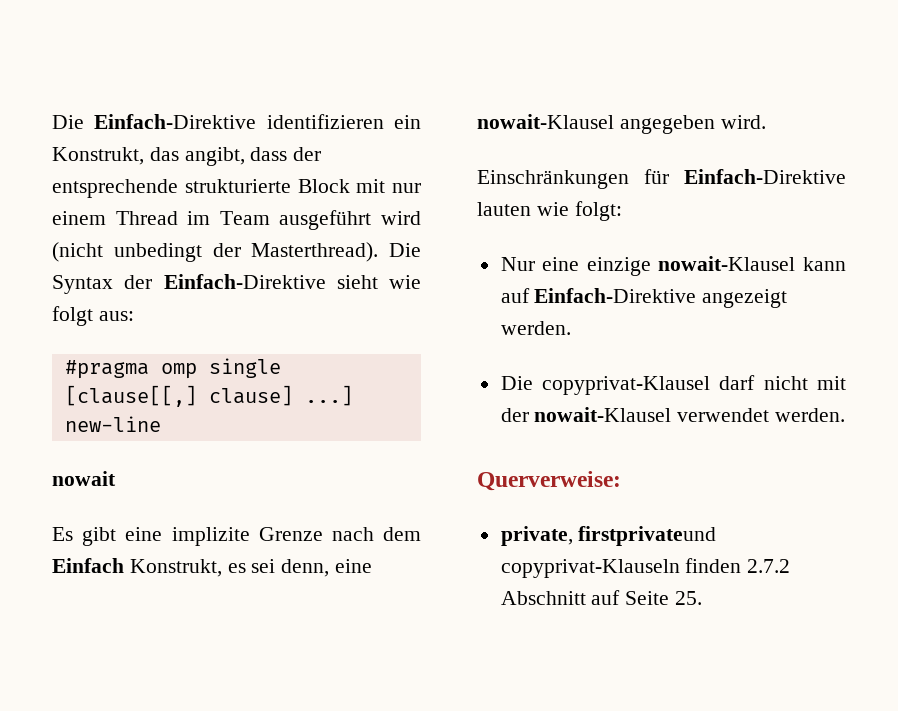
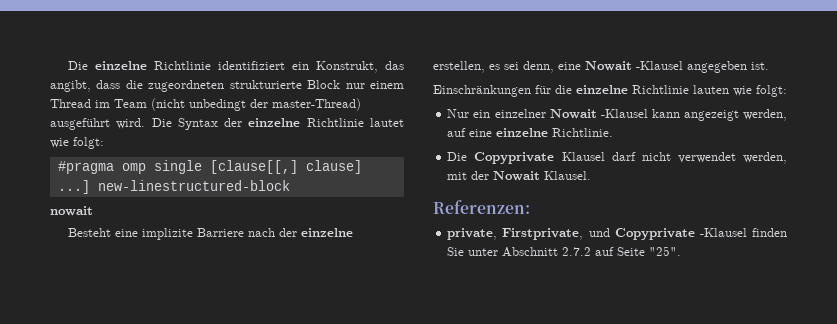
- Die Einfach-Direktive identifizieren ein Konstrukt, das angibt, dass der entsprechende strukturierte Block mit nur einem Thread im Team ausgeführt wird (nicht unbedingt der Masterthread). Die Syntax der Einfach-Direktive sieht wie folgt aus:
+ Die einzelne Richtlinie identifiziert ein Konstrukt, das angibt, dass die zugeordneten strukturierte Block nur einem Thread im Team (nicht unbedingt der master-Thread) ausgeführt wird. Die Syntax der einzelne Richtlinie lautet wie folgt:
- #pragma omp single [clause[[,] clause] ...] new-line
+ #pragma omp single [clause[[,] clause] ...] new-linestructured-block
- Es gibt eine implizite Grenze nach dem Einfach Konstrukt, es sei denn, eine nowait-Klausel angegeben wird.
+ Besteht eine implizite Barriere nach der einzelne erstellen, es sei denn, eine Nowait -Klausel angegeben ist.
- Einschränkungen für Einfach-Direktive lauten wie folgt:
+ Einschränkungen für die einzelne Richtlinie lauten wie folgt:
- Nur eine einzige nowait-Klausel kann auf Einfach-Direktive angezeigt werden.
- Die copyprivat-Klausel darf nicht mit der nowait-Klausel verwendet werden.
- Querverweise:
- private, firstprivateund copyprivat-Klauseln finden 2.7.2 Abschnitt auf Seite 25.
+ Nur ein einzelner Nowait -Klausel kann angezeigt werden, auf eine einzelne Richtlinie.
+ Die Copyprivate Klausel darf nicht verwendet werden, mit der Nowait Klausel.
+ Referenzen:
+ private, Firstprivate, und Copyprivate -Klausel finden Sie unter Abschnitt 2.7.2 auf Seite "25".

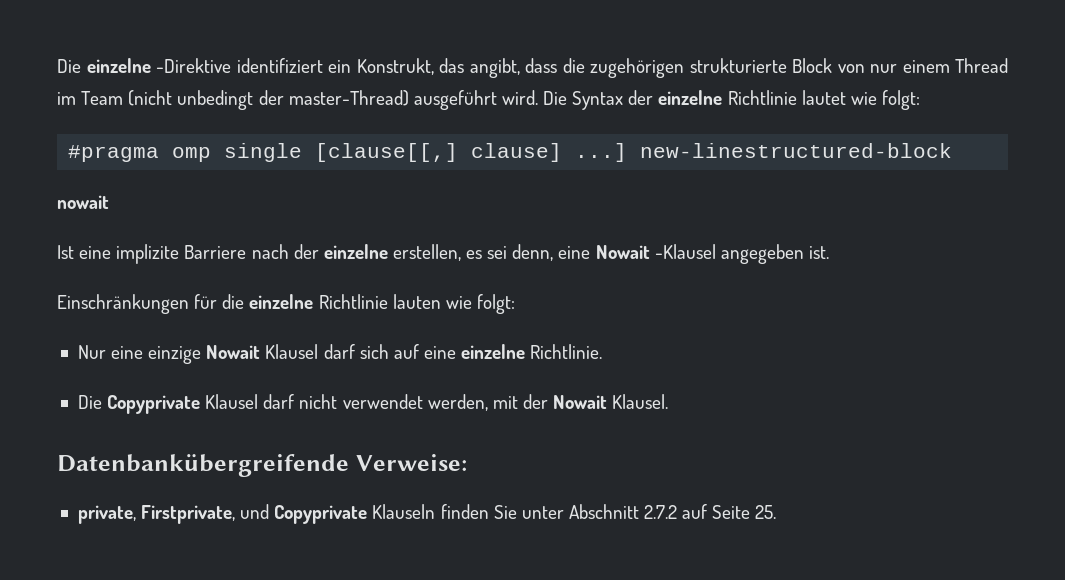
- Die einzelne Richtlinie identifiziert ein Konstrukt, das angibt, dass die zugeordneten strukturierte Block nur einem Thread im Team (nicht unbedingt der master-Thread) ausgeführt wird.
+ Die einzelne -Direktive identifiziert ein Konstrukt, das angibt, dass die zugehörigen strukturierte Block von nur einem Thread im Team (nicht unbedingt der master-Thread) ausgeführt wird.
- Besteht eine implizite Barriere nach der einzelne erstellen, es sei denn, eine Nowait -Klausel angegeben ist.
+ Ist eine implizite Barriere nach der einzelne erstellen, es sei denn, eine Nowait -Klausel angegeben ist.
- Nur ein einzelner Nowait -Klausel kann angezeigt werden, auf eine einzelne Richtlinie.
+ Nur eine einzige Nowait Klausel darf sich auf eine einzelne Richtlinie.
- Referenzen:
+ Datenbankübergreifende Verweise:
- private, Firstprivate, und Copyprivate -Klausel finden Sie unter Abschnitt 2.7.2 auf Seite "25".
+ private, Firstprivate, und Copyprivate Klauseln finden Sie unter Abschnitt 2.7.2 auf Seite 25.

